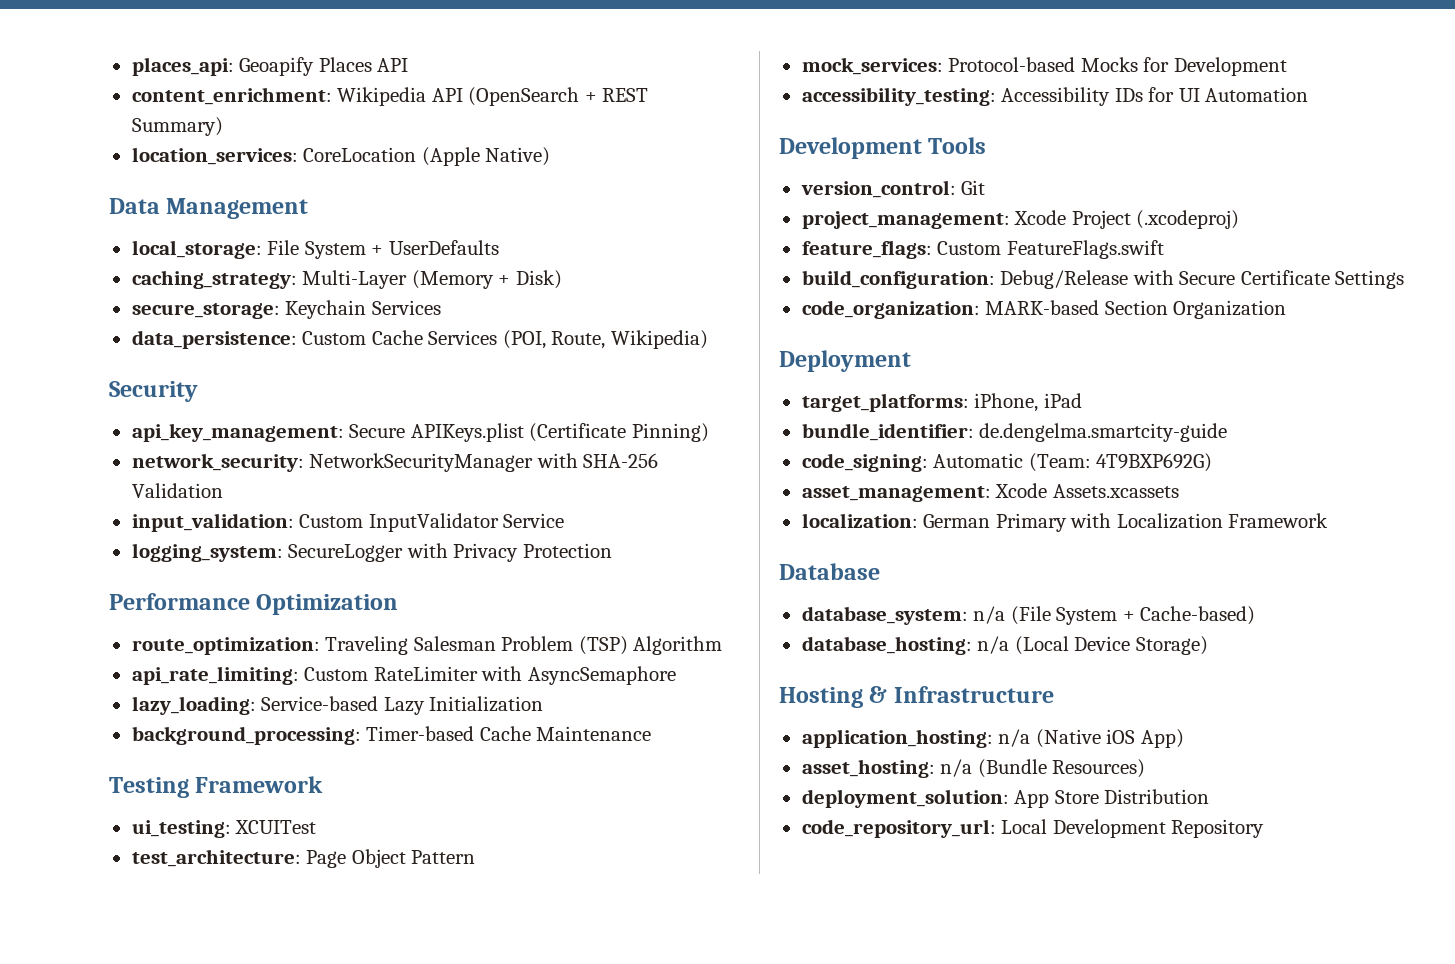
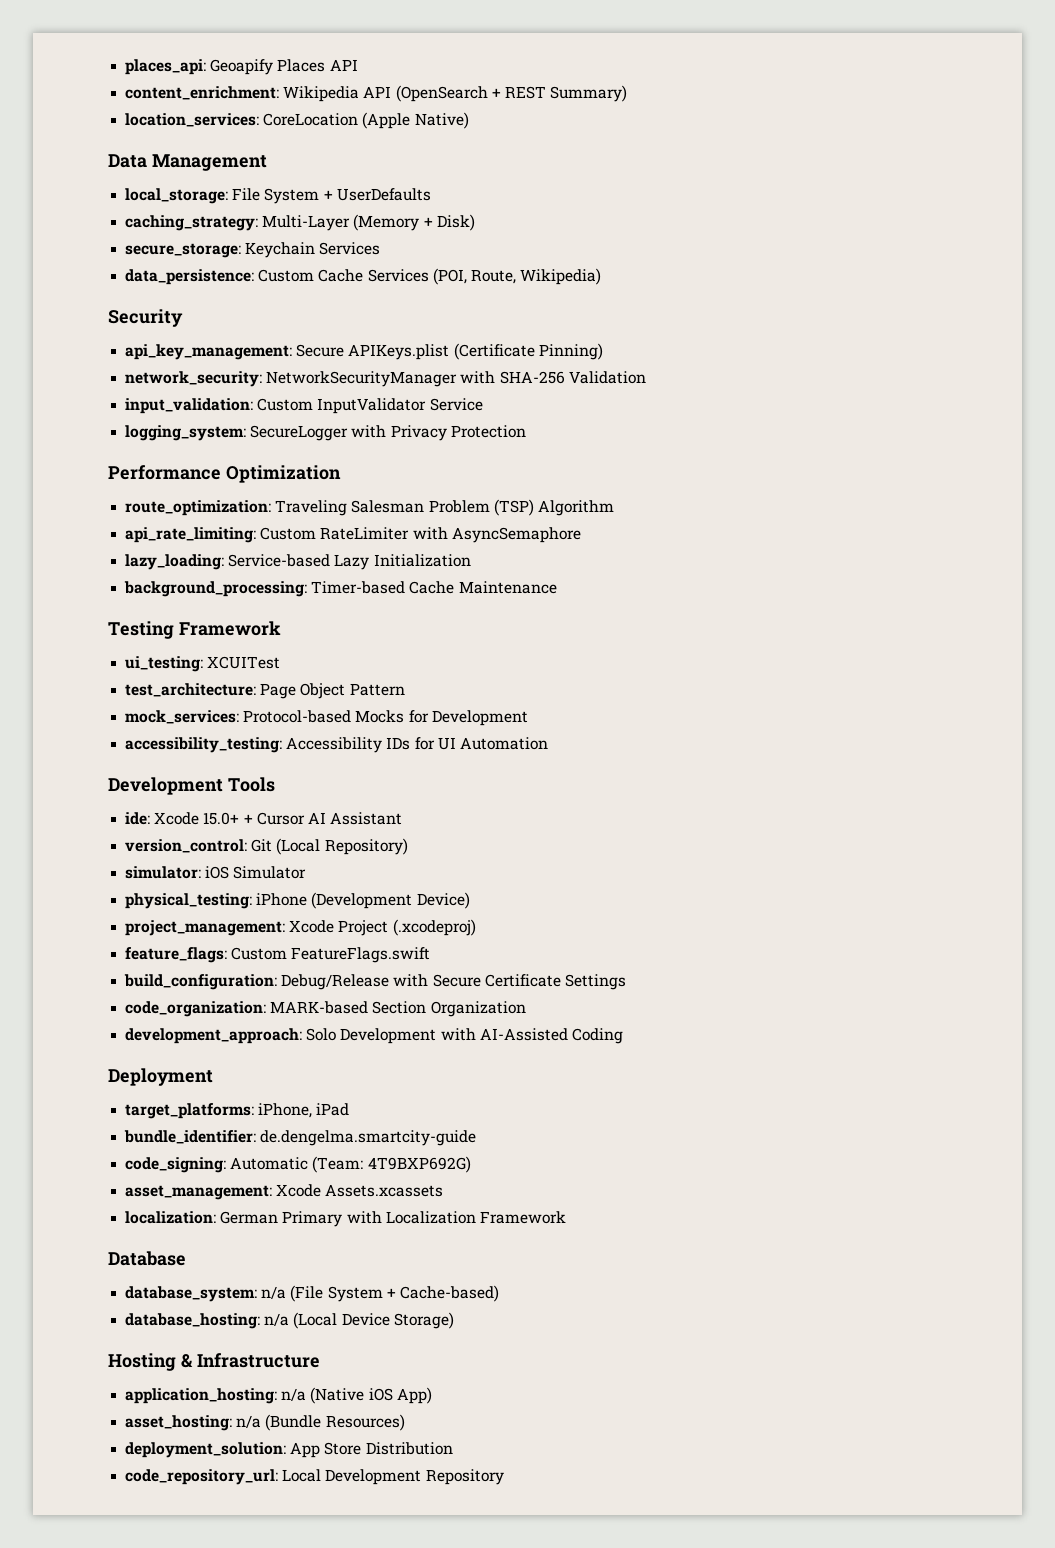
- version_control: Git
+ ide: Xcode 15.0+ + Cursor AI Assistant
+ version_control: Git (Local Repository)
+ simulator: iOS Simulator
+ physical_testing: iPhone (Development Device)
+ development_approach: Solo Development with AI-Assisted Coding

